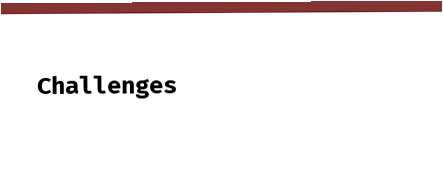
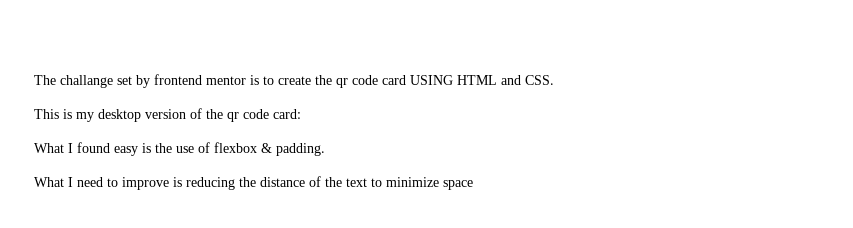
- Challenges
+ The challange set by frontend mentor is to create the qr code card USING HTML and CSS.
+ This is my desktop version of the qr code card:
+ What I found easy is the use of flexbox & padding.
+ What I need to improve is reducing the distance of the text to minimize space

